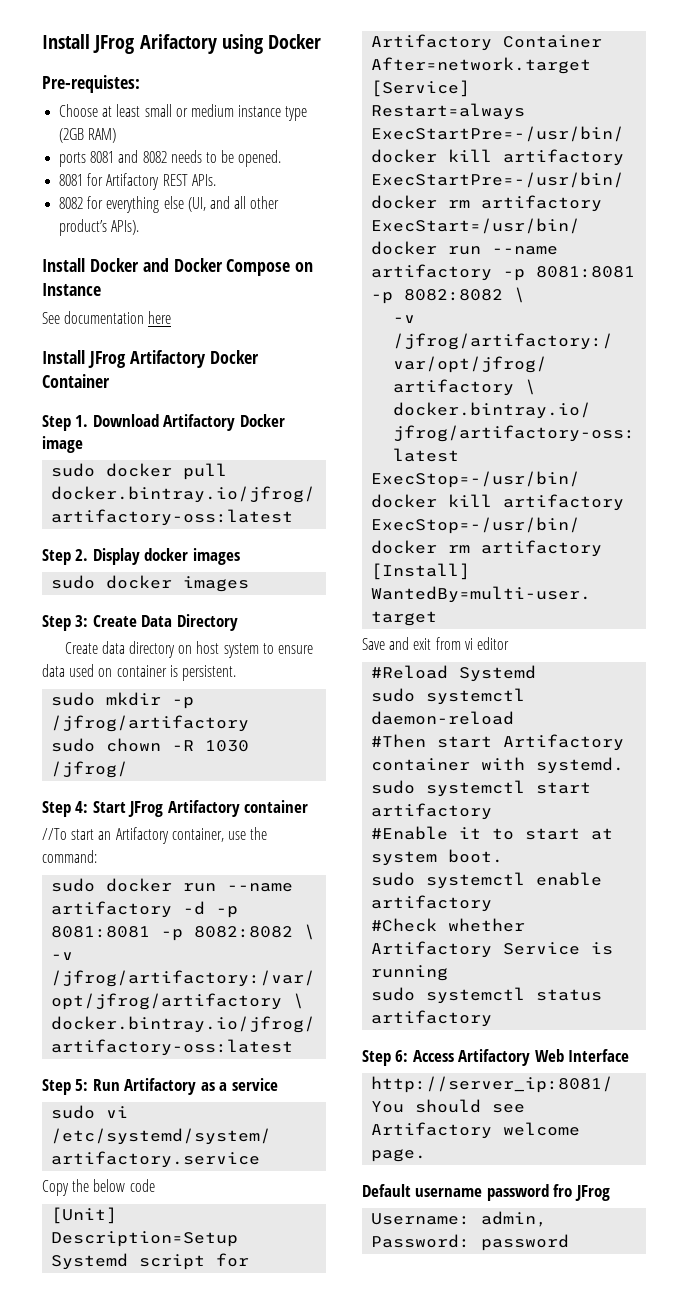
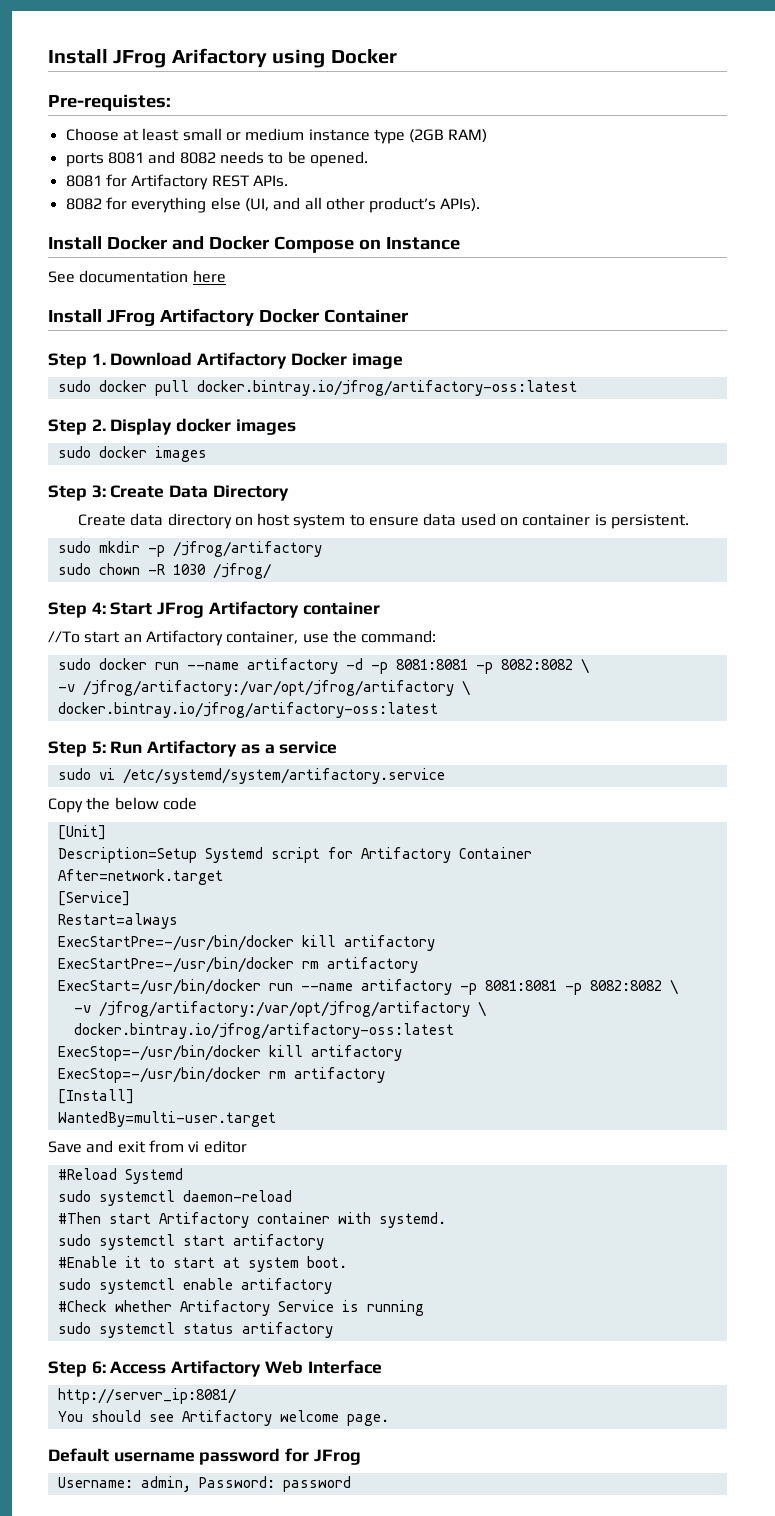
- Default username password fro JFrog
+ Default username password for JFrog

